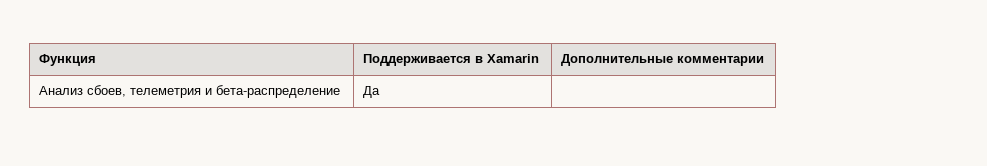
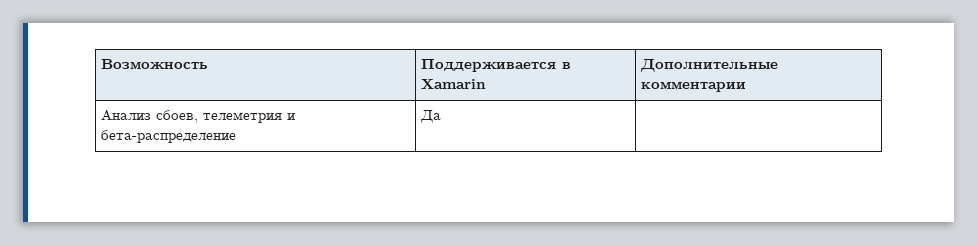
- Функция | Поддерживается в Xamarin | Дополнительные комментарии
+ Возможность | Поддерживается в Xamarin | Дополнительные комментарии

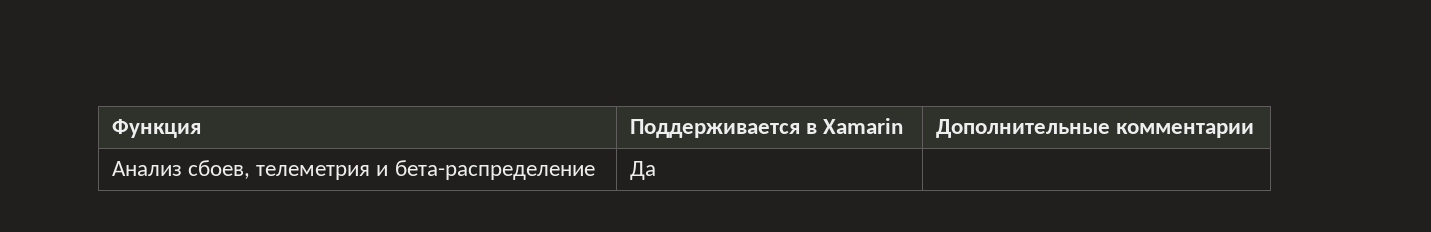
- Возможность | Поддерживается в Xamarin | Дополнительные комментарии
+ Функция | Поддерживается в Xamarin | Дополнительные комментарии

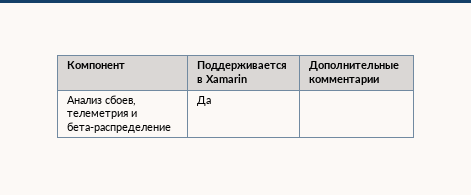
- Функция | Поддерживается в Xamarin | Дополнительные комментарии
+ Компонент | Поддерживается в Xamarin | Дополнительные комментарии

